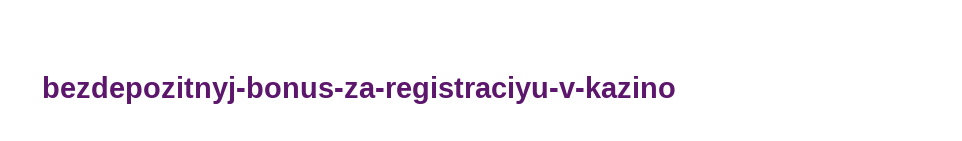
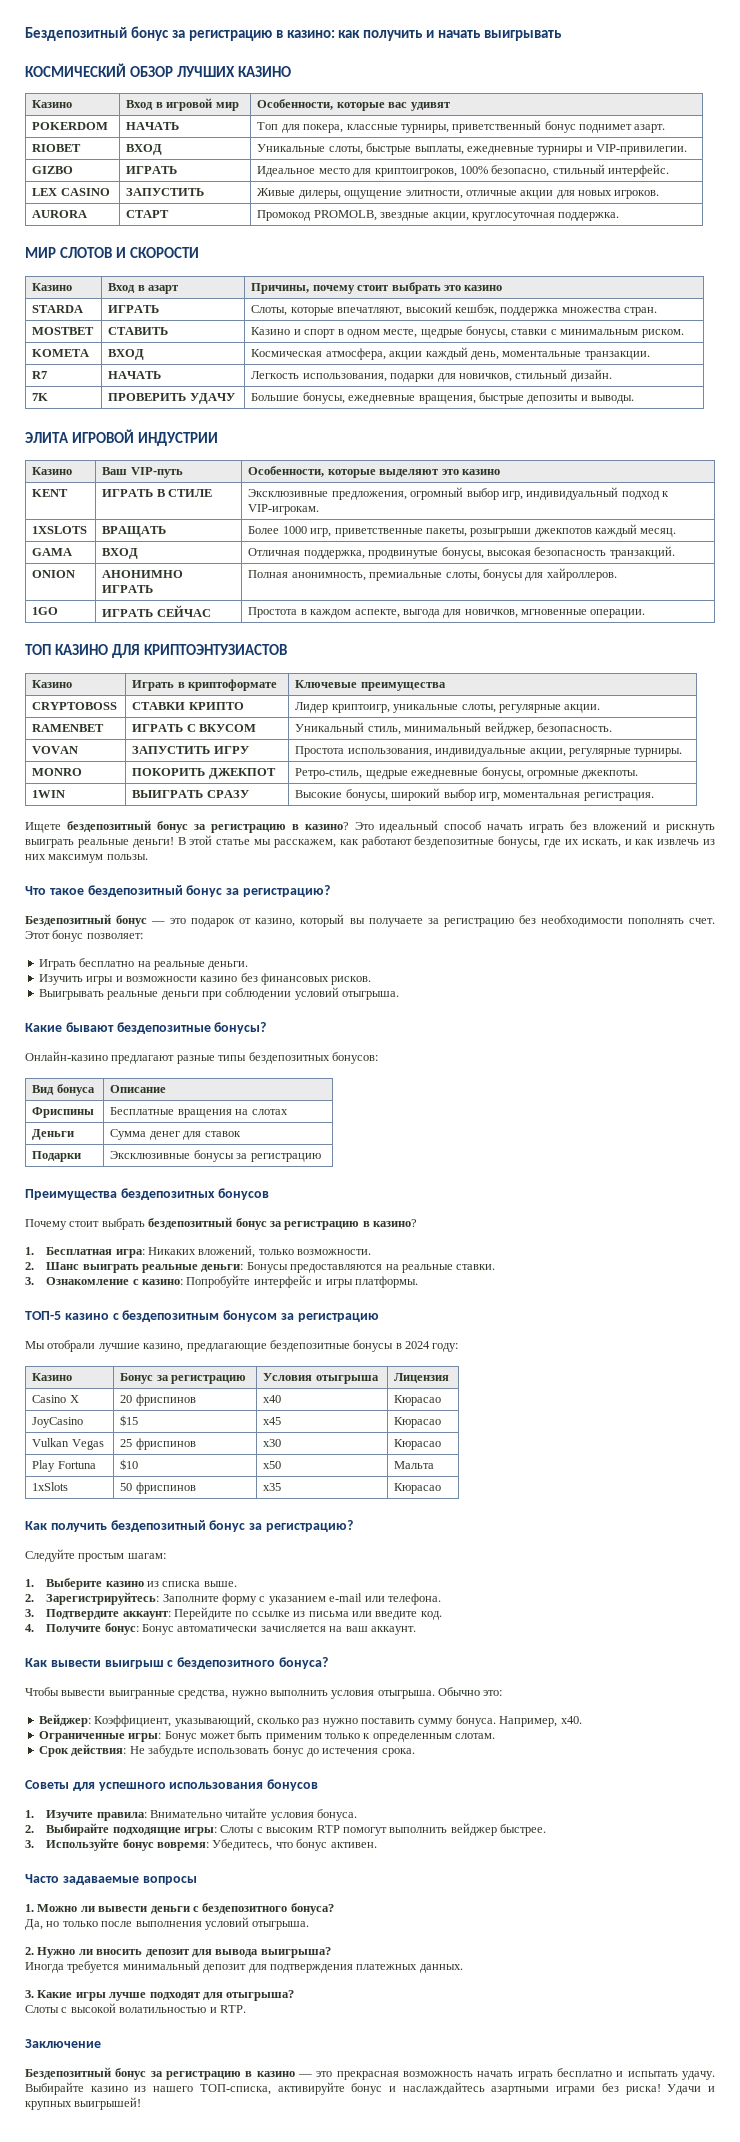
- bezdepozitnyj-bonus-za-registraciyu-v-kazino
+ Бездепозитный бонус за регистрацию в казино: как получить и начать выигрывать
+ КОСМИЧЕСКИЙ ОБЗОР ЛУЧШИХ КАЗИНО
+ Казино | Вход в игровой мир | Особенности, которые вас удивят
+ POKERDOM | НАЧАТЬ | Топ для покера, классные турниры, приветственный бонус поднимет азарт.
+ RIOBET | ВХОД | Уникальные слоты, быстрые выплаты, ежедневные турниры и VIP-привилегии.
+ GIZBO | ИГРАТЬ | Идеальное место для криптоигроков, 100% безопасно, стильный интерфейс.
+ LEX CASINO | ЗАПУСТИТЬ | Живые дилеры, ощущение элитности, отличные акции для новых игроков.
+ AURORA | СТАРТ | Промокод PROMOLB, звездные акции, круглосуточная поддержка.
+ МИР СЛОТОВ И СКОРОСТИ
+ Казино | Вход в азарт | Причины, почему стоит выбрать это казино
+ STARDA | ИГРАТЬ | Слоты, которые впечатляют, высокий кешбэк, поддержка множества стран.
+ MOSTBET | СТАВИТЬ | Казино и спорт в одном месте, щедрые бонусы, ставки с минимальным риском.
+ KOMETA | ВХОД | Космическая атмосфера, акции каждый день, моментальные транзакции.
+ R7 | НАЧАТЬ | Легкость использования, подарки для новичков, стильный дизайн.
+ 7K | ПРОВЕРИТЬ УДАЧУ | Большие бонусы, ежедневные вращения, быстрые депозиты и выводы.
+ ЭЛИТА ИГРОВОЙ ИНДУСТРИИ
+ Казино | Ваш VIP-путь | Особенности, которые выделяют это казино
+ KENT | ИГРАТЬ В СТИЛЕ | Эксклюзивные предложения, огромный выбор игр, индивидуальный подход к VIP-игрокам.
+ 1XSLOTS | ВРАЩАТЬ | Более 1000 игр, приветственные пакеты, розыгрыши джекпотов каждый месяц.
+ GAMA | ВХОД | Отличная поддержка, продвинутые бонусы, высокая безопасность транзакций.
+ ONION | АНОНИМНО ИГРАТЬ | Полная анонимность, премиальные слоты, бонусы для хайроллеров.
+ 1GO | ИГРАТЬ СЕЙЧАС | Простота в каждом аспекте, выгода для новичков, мгновенные операции.
+ ТОП КАЗИНО ДЛЯ КРИПТОЭНТУЗИАСТОВ
+ Казино | Играть в криптоформате | Ключевые преимущества
+ CRYPTOBOSS | СТАВКИ КРИПТО | Лидер криптоигр, уникальные слоты, регулярные акции.
+ RAMENBET | ИГРАТЬ С ВКУСОМ | Уникальный стиль, минимальный вейджер, безопасность.
+ VOVAN | ЗАПУСТИТЬ ИГРУ | Простота использования, индивидуальные акции, регулярные турниры.
+ MONRO | ПОКОРИТЬ ДЖЕКПОТ | Ретро-стиль, щедрые ежедневные бонусы, огромные джекпоты.
+ 1WIN | ВЫИГРАТЬ СРАЗУ | Высокие бонусы, широкий выбор игр, моментальная регистрация.
+ Ищете бездепозитный бонус за регистрацию в казино? Это идеальный способ начать играть без вложений и рискнуть выиграть реальные деньги! В этой статье мы расскажем, как работают бездепозитные бонусы, где их искать, и как извлечь из них максимум пользы.
+ Что такое бездепозитный бонус за регистрацию?
+ Бездепозитный бонус — это подарок от казино, который вы получаете за регистрацию без необходимости пополнять счет. Этот бонус позволяет:
+ Играть бесплатно на реальные деньги.
+ Изучить игры и возможности казино без финансовых рисков.
+ Выигрывать реальные деньги при соблюдении условий отыгрыша.
+ Какие бывают бездепозитные бонусы?
+ Онлайн-казино предлагают разные типы бездепозитных бонусов:
+ Вид бонуса | Описание
+ Фриспины | Бесплатные вращения на слотах
+ Деньги | Сумма денег для ставок
+ Подарки | Эксклюзивные бонусы за регистрацию
+ Преимущества бездепозитных бонусов
+ Почему стоит выбрать бездепозитный бонус за регистрацию в казино?
+ 1. Бесплатная игра: Никаких вложений, только возможности.
+ 2. Шанс выиграть реальные деньги: Бонусы предоставляются на реальные ставки.
+ 3. Ознакомление с казино: Попробуйте интерфейс и игры платформы.
+ ТОП-5 казино с бездепозитным бонусом за регистрацию
+ Мы отобрали лучшие казино, предлагающие бездепозитные бонусы в 2024 году:
+ Казино | Бонус за регистрацию | Условия отыгрыша | Лицензия
+ Casino X | 20 фриспинов | x40 | Кюрасао
+ JoyCasino | $15 | x45 | Кюрасао
+ Vulkan Vegas | 25 фриспинов | x30 | Кюрасао
+ Play Fortuna | $10 | x50 | Мальта
+ 1xSlots | 50 фриспинов | x35 | Кюрасао
+ Как получить бездепозитный бонус за регистрацию?
+ Следуйте простым шагам:
+ 1. Выберите казино из списка выше.
+ 2. Зарегистрируйтесь: Заполните форму с указанием e-mail или телефона.
+ 3. Подтвердите аккаунт: Перейдите по ссылке из письма или введите код.
+ 4. Получите бонус: Бонус автоматически зачисляется на ваш аккаунт.
+ Как вывести выигрыш с бездепозитного бонуса?
+ Чтобы вывести выигранные средства, нужно выполнить условия отыгрыша. Обычно это:
+ Вейджер: Коэффициент, указывающий, сколько раз нужно поставить сумму бонуса. Например, x40.
+ Ограниченные игры: Бонус может быть применим только к определенным слотам.
+ Срок действия: Не забудьте использовать бонус до истечения срока.
+ Советы для успешного использования бонусов
+ 1. Изучите правила: Внимательно читайте условия бонуса.
+ 2. Выбирайте подходящие игры: Слоты с высоким RTP помогут выполнить вейджер быстрее.
+ 3. Используйте бонус вовремя: Убедитесь, что бонус активен.
+ Часто задаваемые вопросы
+ 1. Можно ли вывести деньги с бездепозитного бонуса?
+ Да, но только после выполнения условий отыгрыша.
+ 2. Нужно ли вносить депозит для вывода выигрыша?
+ Иногда требуется минимальный депозит для подтверждения платежных данных.
+ 3. Какие игры лучше подходят для отыгрыша?
+ Слоты с высокой волатильностью и RTP.
+ Заключение
+ Бездепозитный бонус за регистрацию в казино — это прекрасная возможность начать играть бесплатно и испытать удачу. Выбирайте казино из нашего ТОП-списка, активируйте бонус и наслаждайтесь азартными играми без риска! Удачи и крупных выигрышей!

